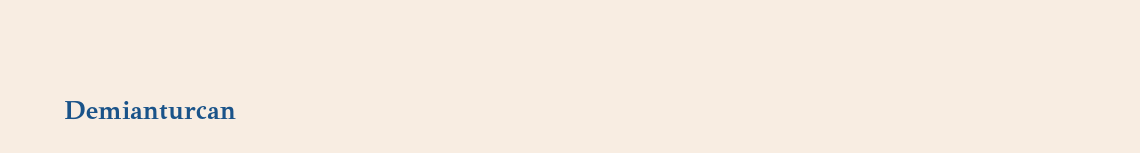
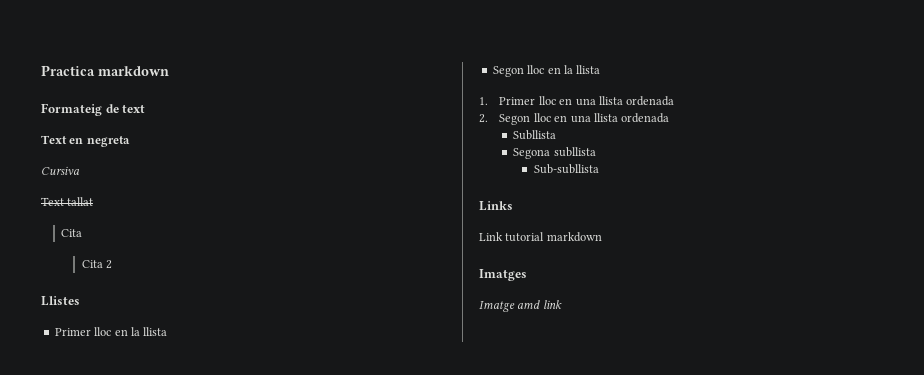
- Demianturcan
+ Practica markdown
+ Formateig de text
+ Text en negreta
+ Cursiva
+ Text tallat
+ Cita
+ Cita 2
+ Llistes
+ Primer lloc en la llista
+ Segon lloc en la llista
+ 1. Primer lloc en una llista ordenada
+ 2. Segon lloc en una llista ordenada
+ Subllista
+ Segona subllista
+ Sub-subllista
+ Links
+ Link tutorial markdown
+ Imatges
+ Imatge amd link

